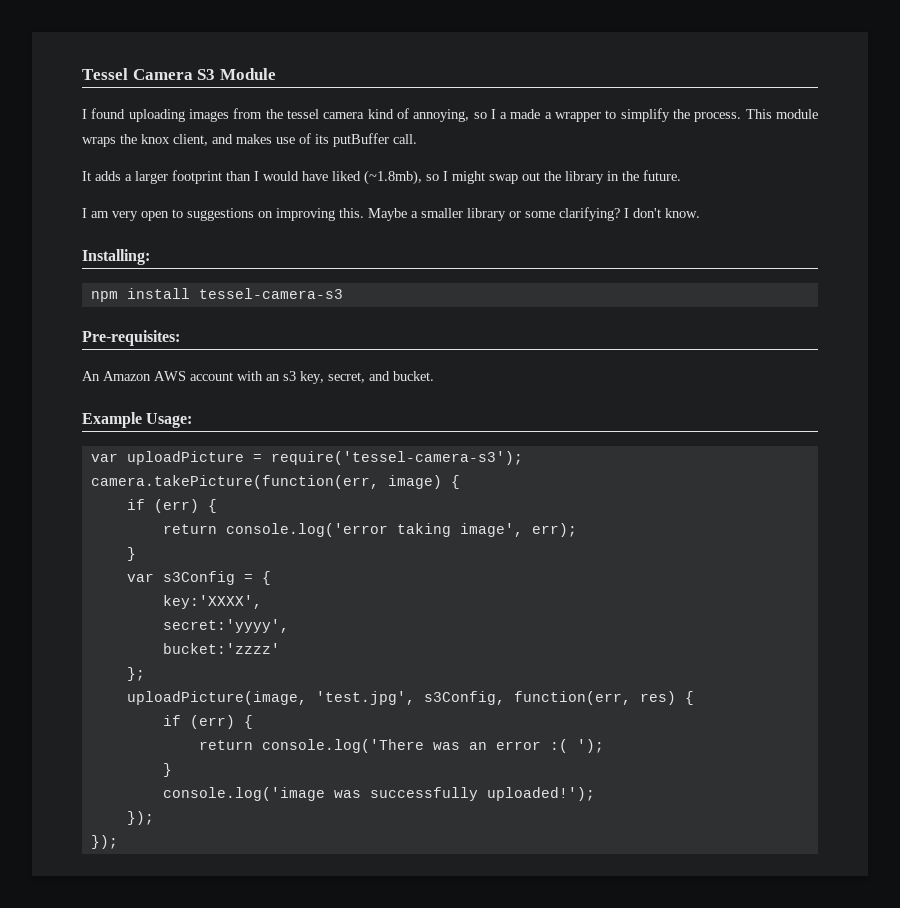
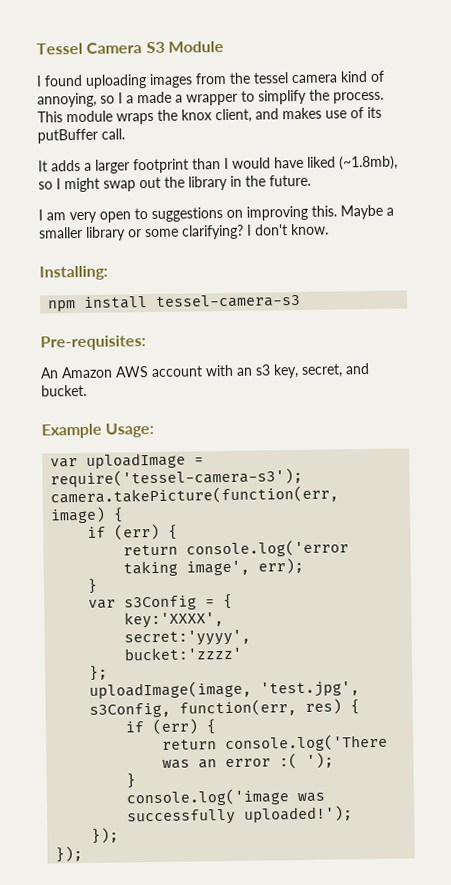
- var uploadPicture = require('tessel-camera-s3');
+ var uploadImage = require('tessel-camera-s3');
- uploadPicture(image, 'test.jpg', s3Config, function(err, res) {
+ uploadImage(image, 'test.jpg', s3Config, function(err, res) {

